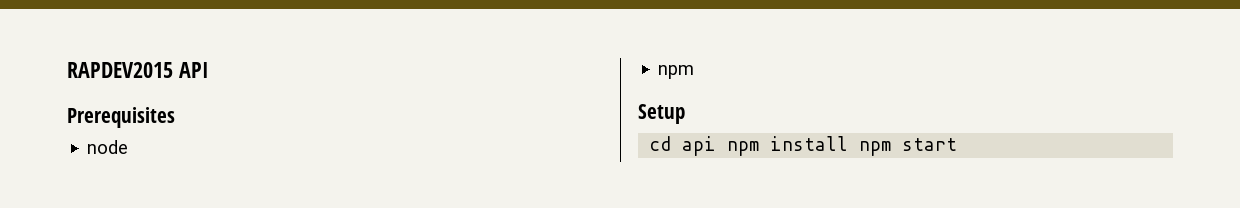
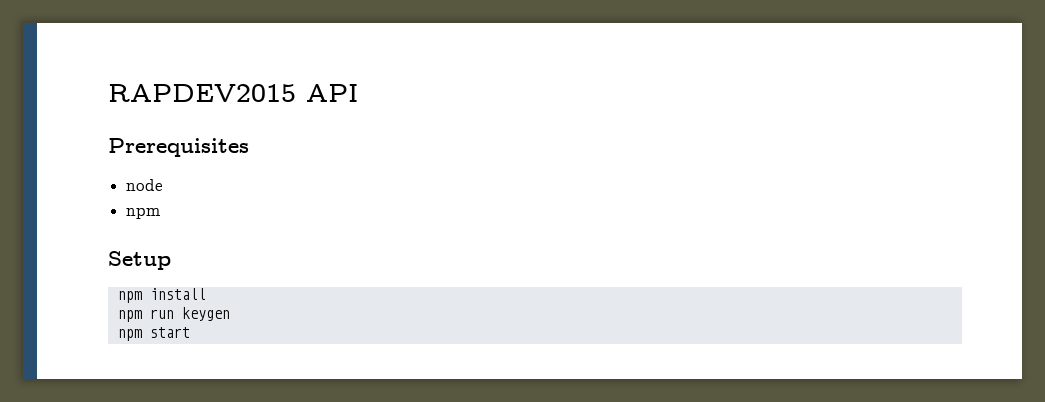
- cd api npm install npm start
+ npm install
+ npm run keygen
+ npm start

